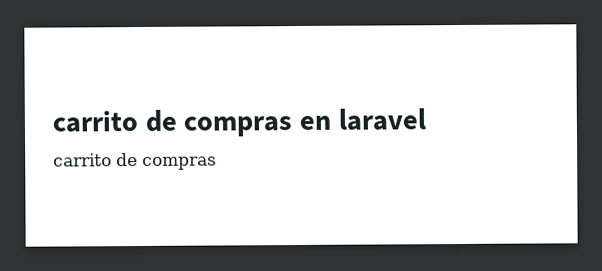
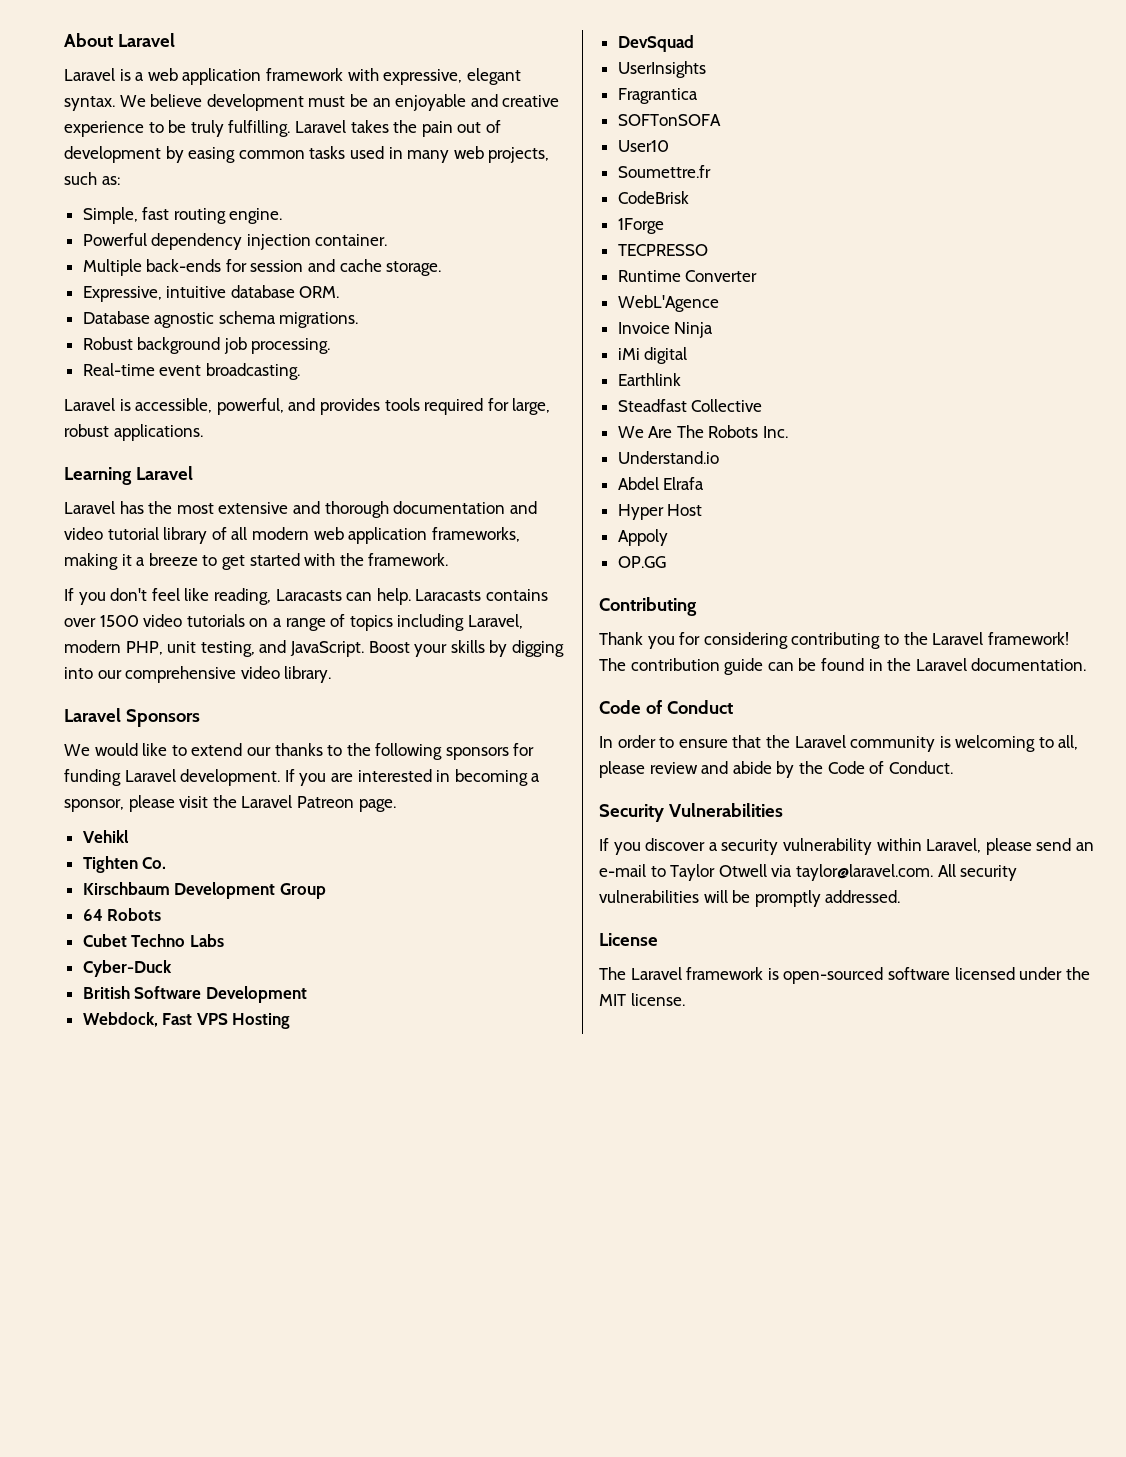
- carrito de compras en laravel
- carrito de compras
+ About Laravel
+ Laravel is a web application framework with expressive, elegant syntax. We believe development must be an enjoyable and creative experience to be truly fulfilling. Laravel takes the pain out of development by easing common tasks used in many web projects, such as:
+ Simple, fast routing engine.
+ Powerful dependency injection container.
+ Multiple back-ends for session and cache storage.
+ Expressive, intuitive database ORM.
+ Database agnostic schema migrations.
+ Robust background job processing.
+ Real-time event broadcasting.
+ Laravel is accessible, powerful, and provides tools required for large, robust applications.
+ Learning Laravel
+ Laravel has the most extensive and thorough documentation and video tutorial library of all modern web application frameworks, making it a breeze to get started with the framework.
+ If you don't feel like reading, Laracasts can help. Laracasts contains over 1500 video tutorials on a range of topics including Laravel, modern PHP, unit testing, and JavaScript. Boost your skills by digging into our comprehensive video library.
+ Laravel Sponsors
+ We would like to extend our thanks to the following sponsors for funding Laravel development. If you are interested in becoming a sponsor, please visit the Laravel Patreon page.
+ Vehikl
+ Tighten Co.
+ Kirschbaum Development Group
+ 64 Robots
+ Cubet Techno Labs
+ Cyber-Duck
+ British Software Development
+ Webdock, Fast VPS Hosting
+ DevSquad
+ UserInsights
+ Fragrantica
+ SOFTonSOFA
+ User10
+ Soumettre.fr
+ CodeBrisk
+ 1Forge
+ TECPRESSO
+ Runtime Converter
+ WebL'Agence
+ Invoice Ninja
+ iMi digital
+ Earthlink
+ Steadfast Collective
+ We Are The Robots Inc.
+ Understand.io
+ Abdel Elrafa
+ Hyper Host
+ Appoly
+ OP.GG
+ Contributing
+ Thank you for considering contributing to the Laravel framework! The contribution guide can be found in the Laravel documentation.
+ Code of Conduct
+ In order to ensure that the Laravel community is welcoming to all, please review and abide by the Code of Conduct.
+ Security Vulnerabilities
+ If you discover a security vulnerability within Laravel, please send an e-mail to Taylor Otwell via taylor@laravel.com. All security vulnerabilities will be promptly addressed.
+ License
+ The Laravel framework is open-sourced software licensed under the MIT license.

